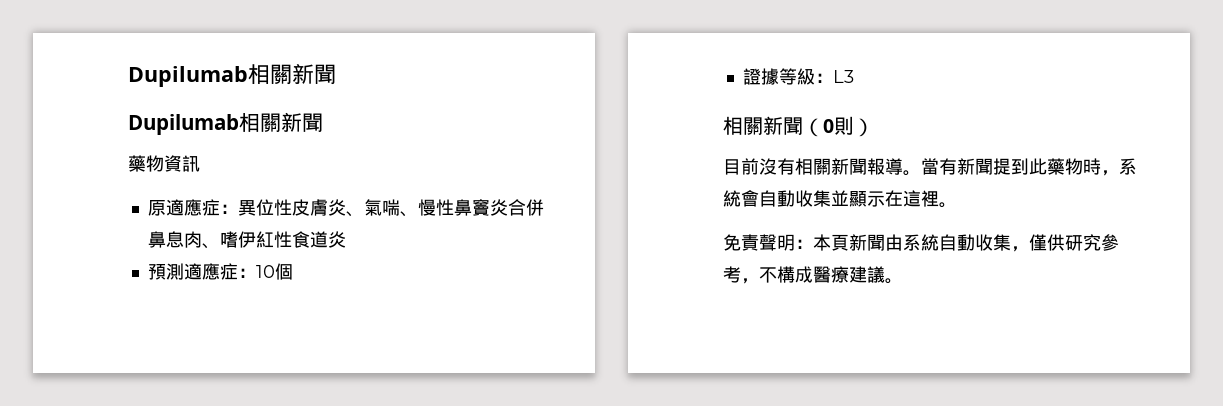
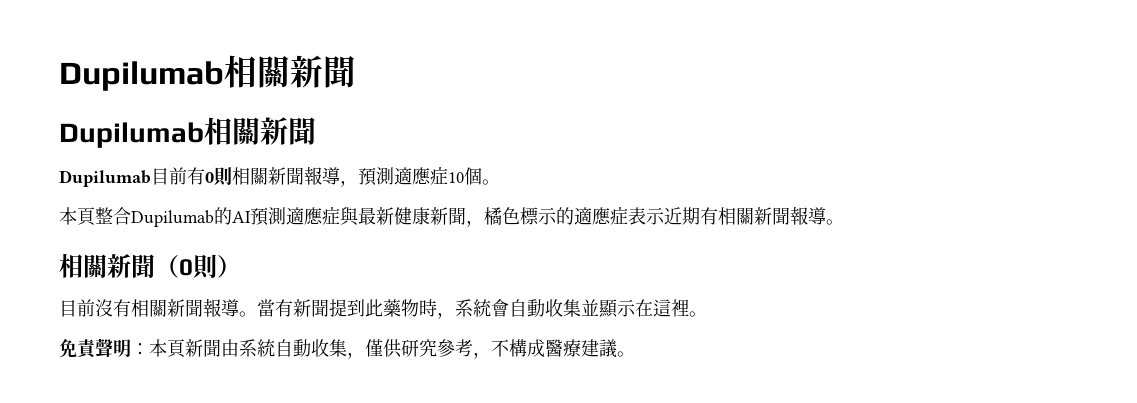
- 藥物資訊
- 原適應症：異位性皮膚炎、氣喘、慢性鼻竇炎合併鼻息肉、嗜伊紅性食道炎
- 預測適應症：10個
- 證據等級：L3
+ Dupilumab目前有0則相關新聞報導，預測適應症10個。
+ 本頁整合Dupilumab的AI預測適應症與最新健康新聞，橘色標示的適應症表示近期有相關新聞報導。

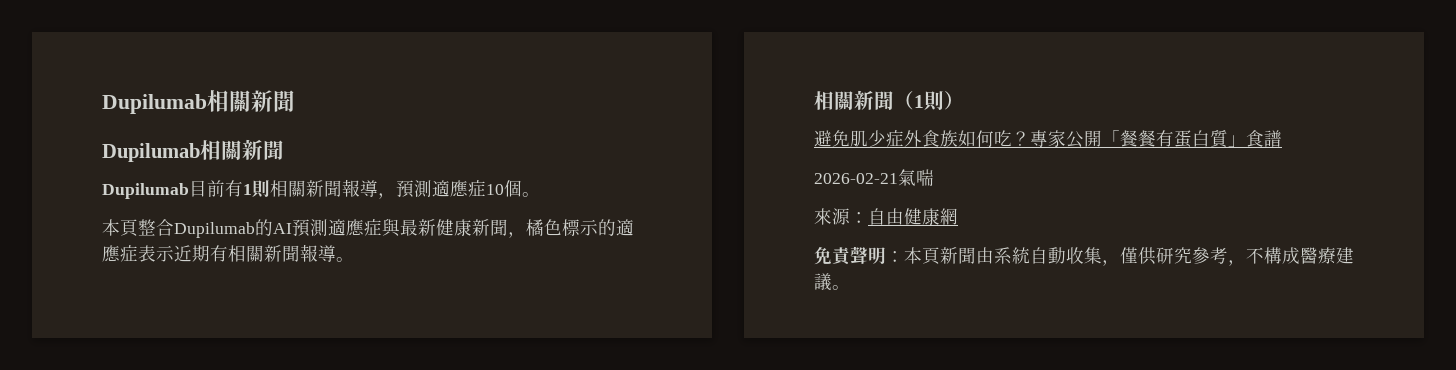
- Dupilumab目前有0則相關新聞報導，預測適應症10個。
+ Dupilumab目前有1則相關新聞報導，預測適應症10個。
- 相關新聞（0則）
+ 相關新聞（1則）
- 目前沒有相關新聞報導。當有新聞提到此藥物時，系統會自動收集並顯示在這裡。
+ 避免肌少症外食族如何吃？專家公開「餐餐有蛋白質」食譜
+ 2026-02-21氣喘
+ 來源：自由健康網

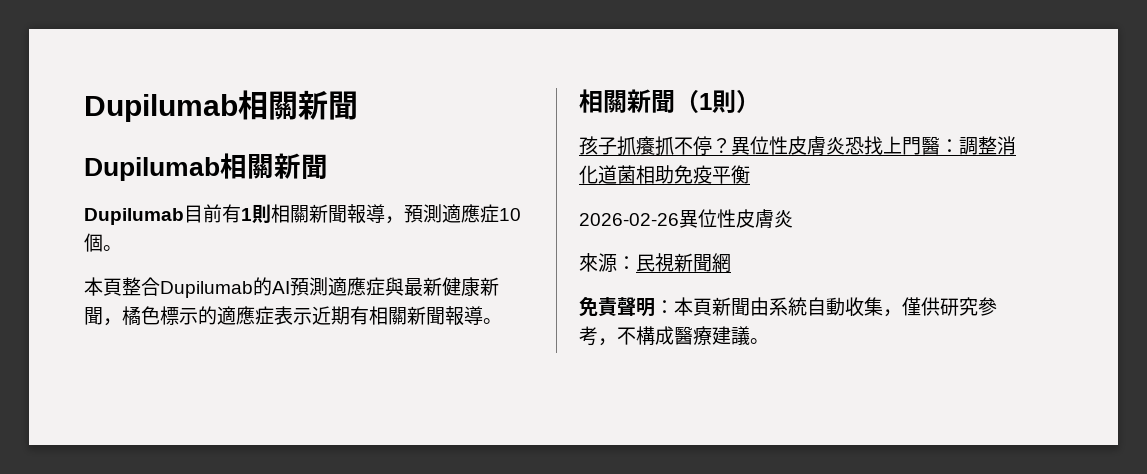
- 避免肌少症外食族如何吃？專家公開「餐餐有蛋白質」食譜
- 2026-02-21氣喘
+ 孩子抓癢抓不停？異位性皮膚炎恐找上門醫：調整消化道菌相助免疫平衡
+ 2026-02-26異位性皮膚炎
- 來源：自由健康網
+ 來源：民視新聞網

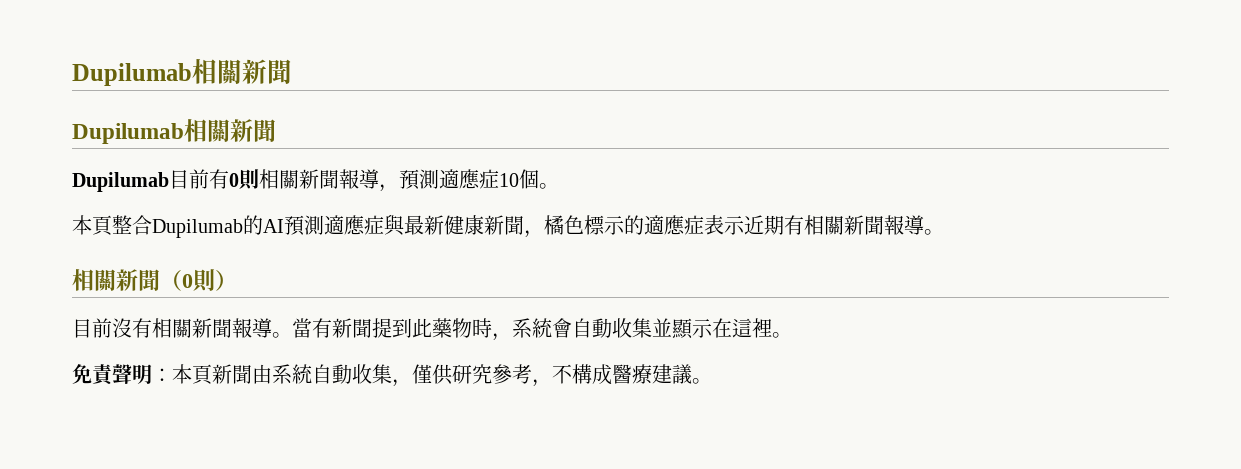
- Dupilumab目前有1則相關新聞報導，預測適應症10個。
+ Dupilumab目前有0則相關新聞報導，預測適應症10個。
- 相關新聞（1則）
+ 相關新聞（0則）
- 孩子抓癢抓不停？異位性皮膚炎恐找上門醫：調整消化道菌相助免疫平衡
- 2026-02-26異位性皮膚炎
- 來源：民視新聞網
+ 目前沒有相關新聞報導。當有新聞提到此藥物時，系統會自動收集並顯示在這裡。

